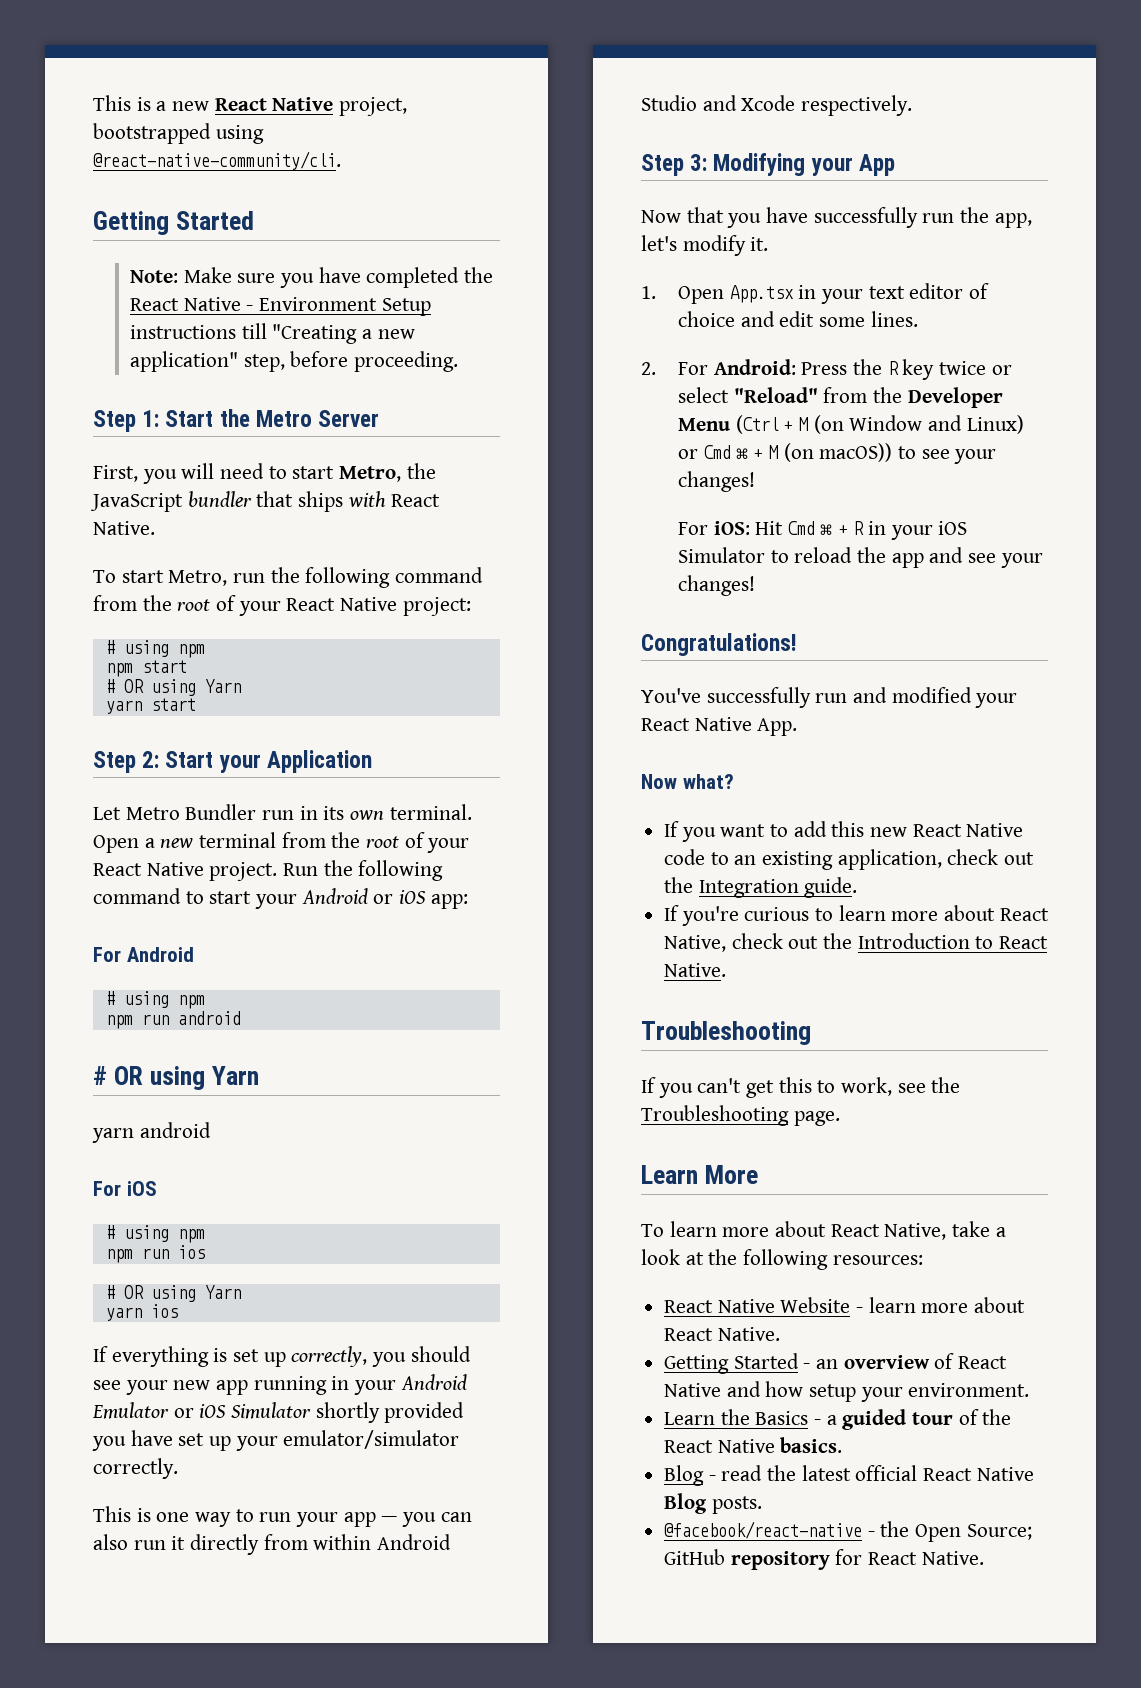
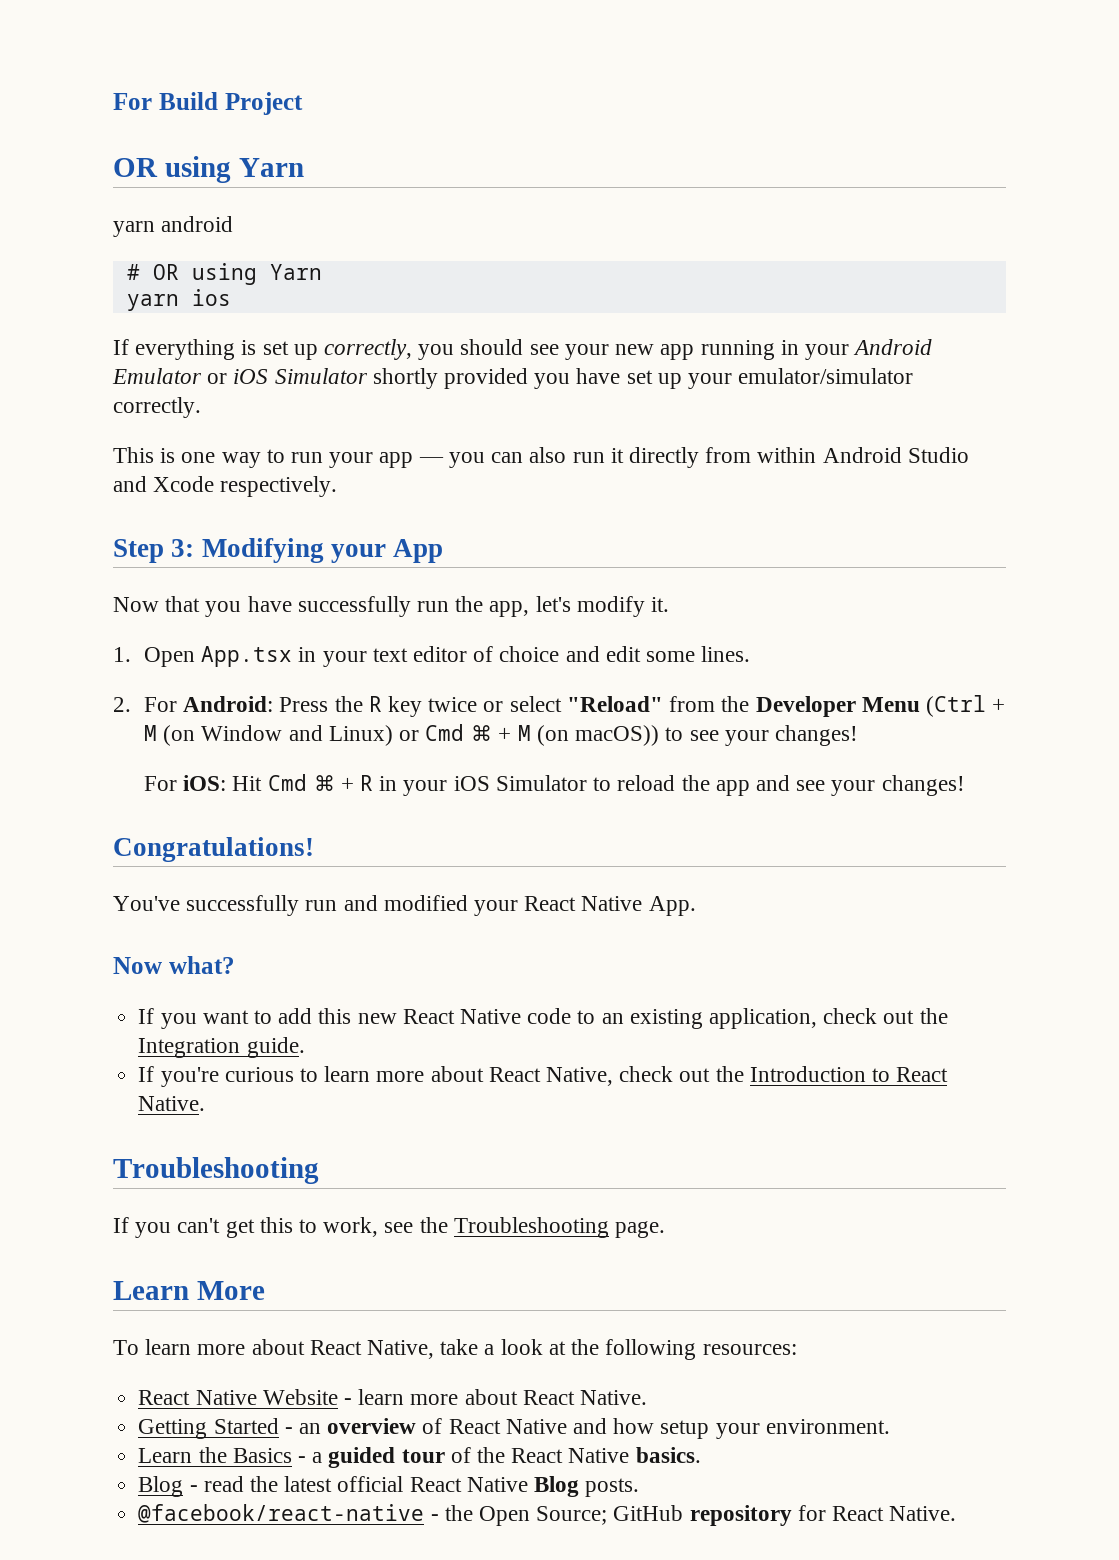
- This is a new React Native project, bootstrapped using @react-native-community/cli.
- Getting Started
- Note: Make sure you have completed the React Native - Environment Setup instructions till "Creating a new application" step, before proceeding.
- Step 1: Start the Metro Server
- First, you will need to start Metro, the JavaScript bundler that ships with React Native.
- To start Metro, run the following command from the root of your React Native project:
- # using npm
- npm start
- # OR using Yarn
- yarn start
- Step 2: Start your Application
- Let Metro Bundler run in its own terminal. Open a new terminal from the root of your React Native project. Run the following command to start your Android or iOS app:
- For Android
- # using npm
- npm run android
- # OR using Yarn
+ For Build Project
+ OR using Yarn
- For iOS
- # using npm
- npm run ios

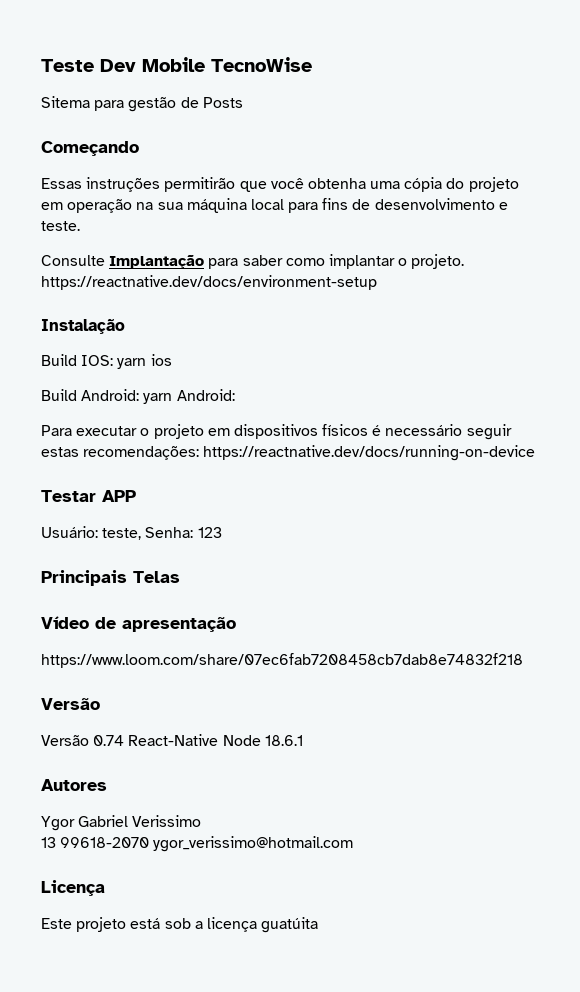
- For Build Project
- OR using Yarn
- yarn android
- # OR using Yarn
- yarn ios
- If everything is set up correctly, you should see your new app running in your Android Emulator or iOS Simulator shortly provided you have set up your emulator/simulator correctly.
- This is one way to run your app — you can also run it directly from within Android Studio and Xcode respectively.
- Step 3: Modifying your App
- Now that you have successfully run the app, let's modify it.
- 1. Open App.tsx in your text editor of choice and edit some lines.
- 2. For Android: Press the R key twice or select "Reload" from the Developer Menu (Ctrl + M (on Window and Linux) or Cmd ⌘ + M (on macOS)) to see your changes!
- For iOS: Hit Cmd ⌘ + R in your iOS Simulator to reload the app and see your changes!
- Congratulations!
- You've successfully run and modified your React Native App.
- Now what?
- If you want to add this new React Native code to an existing application, check out the Integration guide.
- If you're curious to learn more about React Native, check out the Introduction to React Native.
- Troubleshooting
- If you can't get this to work, see the Troubleshooting page.
- Learn More
- To learn more about React Native, take a look at the following resources:
- React Native Website - learn more about React Native.
- Getting Started - an overview of React Native and how setup your environment.
- Learn the Basics - a guided tour of the React Native basics.
- Blog - read the latest official React Native Blog posts.
- @facebook/react-native - the Open Source; GitHub repository for React Native.
+ Teste Dev Mobile TecnoWise
+ Sitema para gestão de Posts
+ Começando
+ Essas instruções permitirão que você obtenha uma cópia do projeto em operação na sua máquina local para fins de desenvolvimento e teste.
+ Consulte Implantação para saber como implantar o projeto. https://reactnative.dev/docs/environment-setup
+ Instalação
+ Build IOS: yarn ios
+ Build Android: yarn Android:
+ Para executar o projeto em dispositivos físicos é necessário seguir estas recomendações: https://reactnative.dev/docs/running-on-device
+ Testar APP
+ Usuário: teste, Senha: 123
+ Principais Telas
+ Vídeo de apresentação
+ https://www.loom.com/share/07ec6fab7208458cb7dab8e74832f218
+ Versão
+ Versão 0.74 React-Native Node 18.6.1
+ Autores
+ Ygor Gabriel Verissimo
+ 13 99618-2070 ygor_verissimo@hotmail.com
+ Licença
+ Este projeto está sob a licença guatúita

